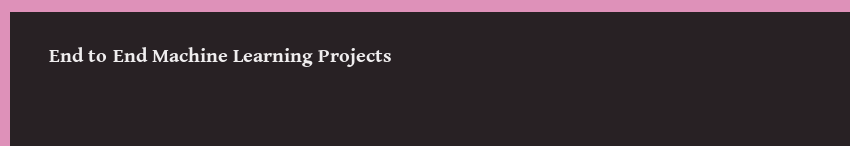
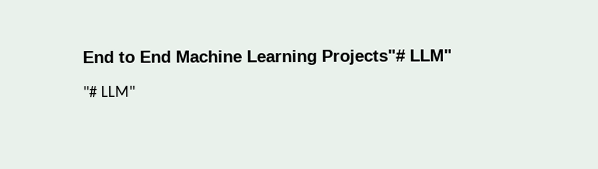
- End to End Machine Learning Projects
+ End to End Machine Learning Projects"# LLM"
+ "# LLM"

